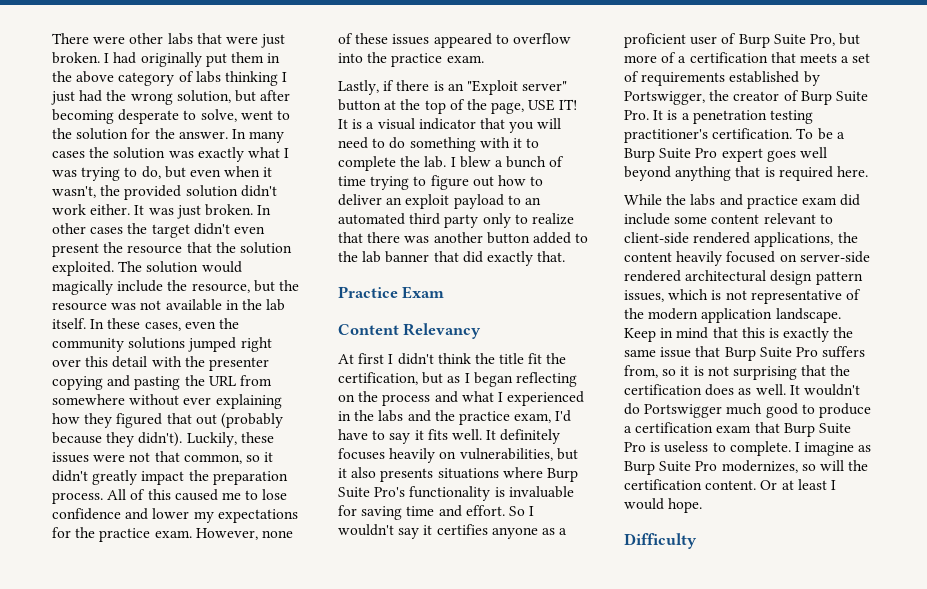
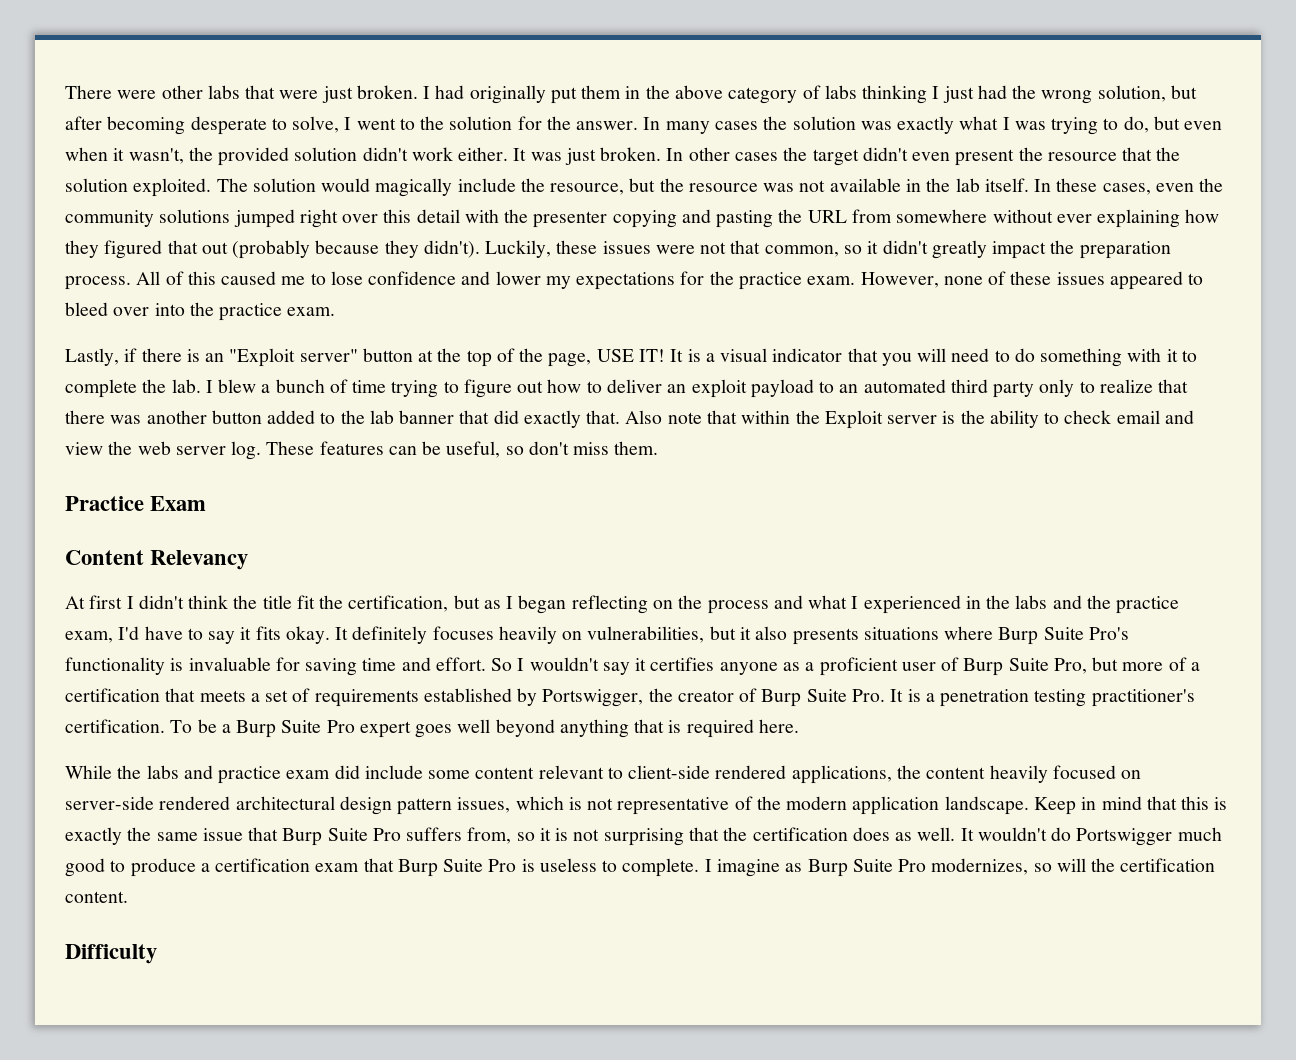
- I had originally put them in the above category of labs thinking I just had the wrong solution, but after becoming desperate to solve, went to the solution for the answer.
+ I had originally put them in the above category of labs thinking I just had the wrong solution, but after becoming desperate to solve, I went to the solution for the answer.
- However, none of these issues appeared to overflow into the practice exam.
+ However, none of these issues appeared to bleed over into the practice exam.
+ Also note that within the Exploit server is the ability to check email and view the web server log. These features can be useful, so don't miss them.
- At first I didn't think the title fit the certification, but as I began reflecting on the process and what I experienced in the labs and the practice exam, I'd have to say it fits well.
+ At first I didn't think the title fit the certification, but as I began reflecting on the process and what I experienced in the labs and the practice exam, I'd have to say it fits okay.
- Or at least I would hope.

